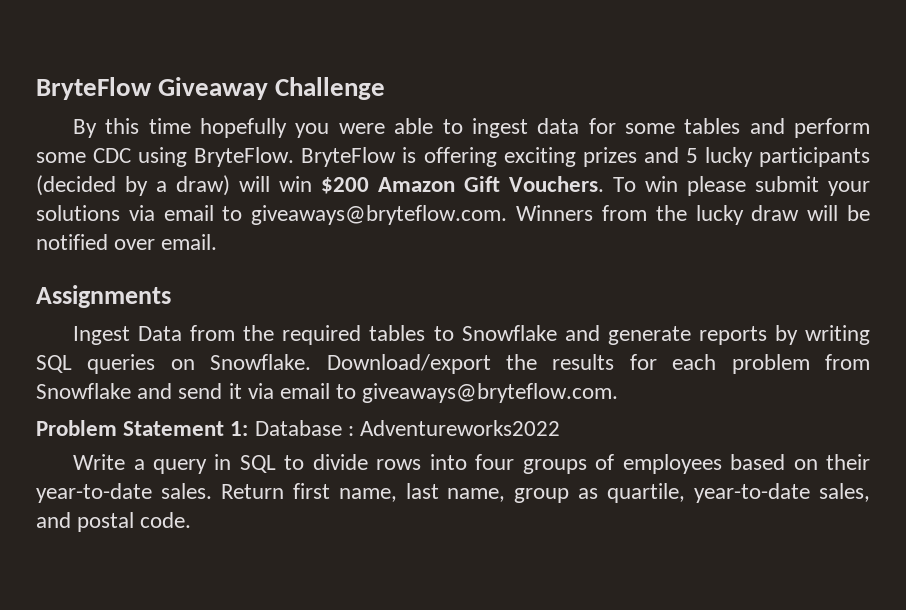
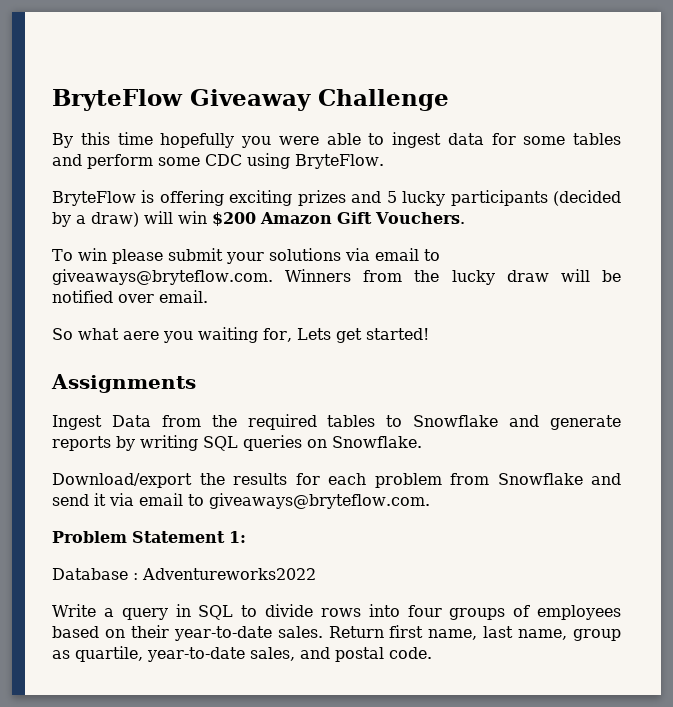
- By this time hopefully you were able to ingest data for some tables and perform some CDC using BryteFlow. BryteFlow is offering exciting prizes and 5 lucky participants (decided by a draw) will win $200 Amazon Gift Vouchers. To win please submit your solutions via email to giveaways@bryteflow.com. Winners from the lucky draw will be notified over email.
+ By this time hopefully you were able to ingest data for some tables and perform some CDC using BryteFlow.
+ BryteFlow is offering exciting prizes and 5 lucky participants (decided by a draw) will win $200 Amazon Gift Vouchers.
+ To win please submit your solutions via email to giveaways@bryteflow.com. Winners from the lucky draw will be notified over email.
+ So what aere you waiting for, Lets get started!
- Ingest Data from the required tables to Snowflake and generate reports by writing SQL queries on Snowflake. Download/export the results for each problem from Snowflake and send it via email to giveaways@bryteflow.com.
+ Ingest Data from the required tables to Snowflake and generate reports by writing SQL queries on Snowflake.
+ Download/export the results for each problem from Snowflake and send it via email to giveaways@bryteflow.com.
- Problem Statement 1: Database : Adventureworks2022
+ Problem Statement 1:
+ Database : Adventureworks2022

